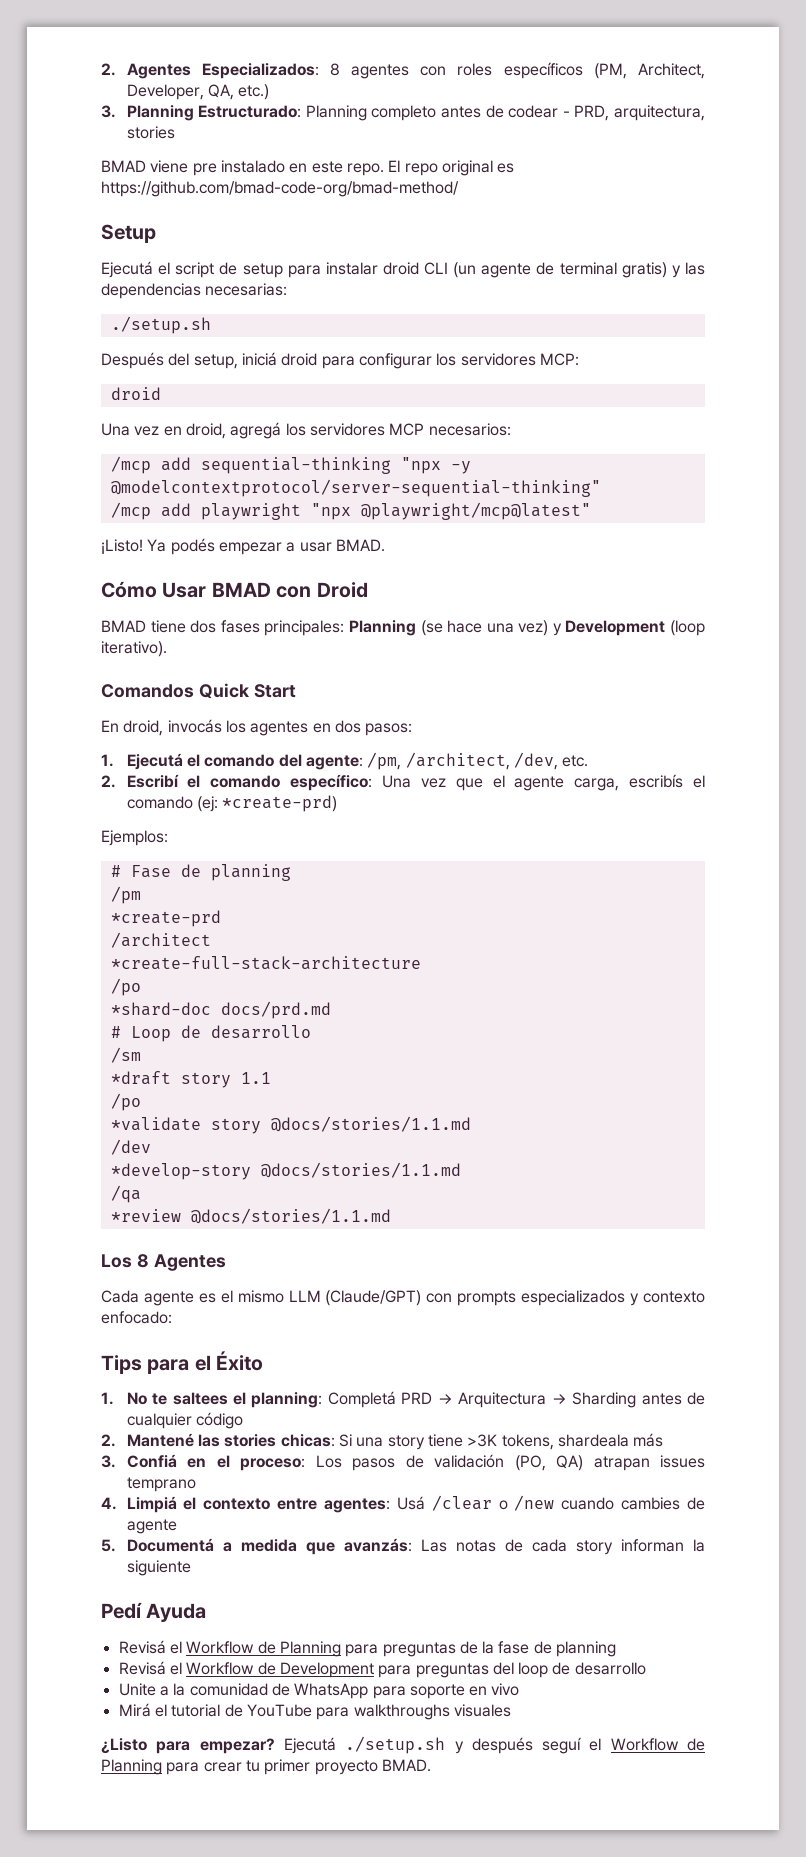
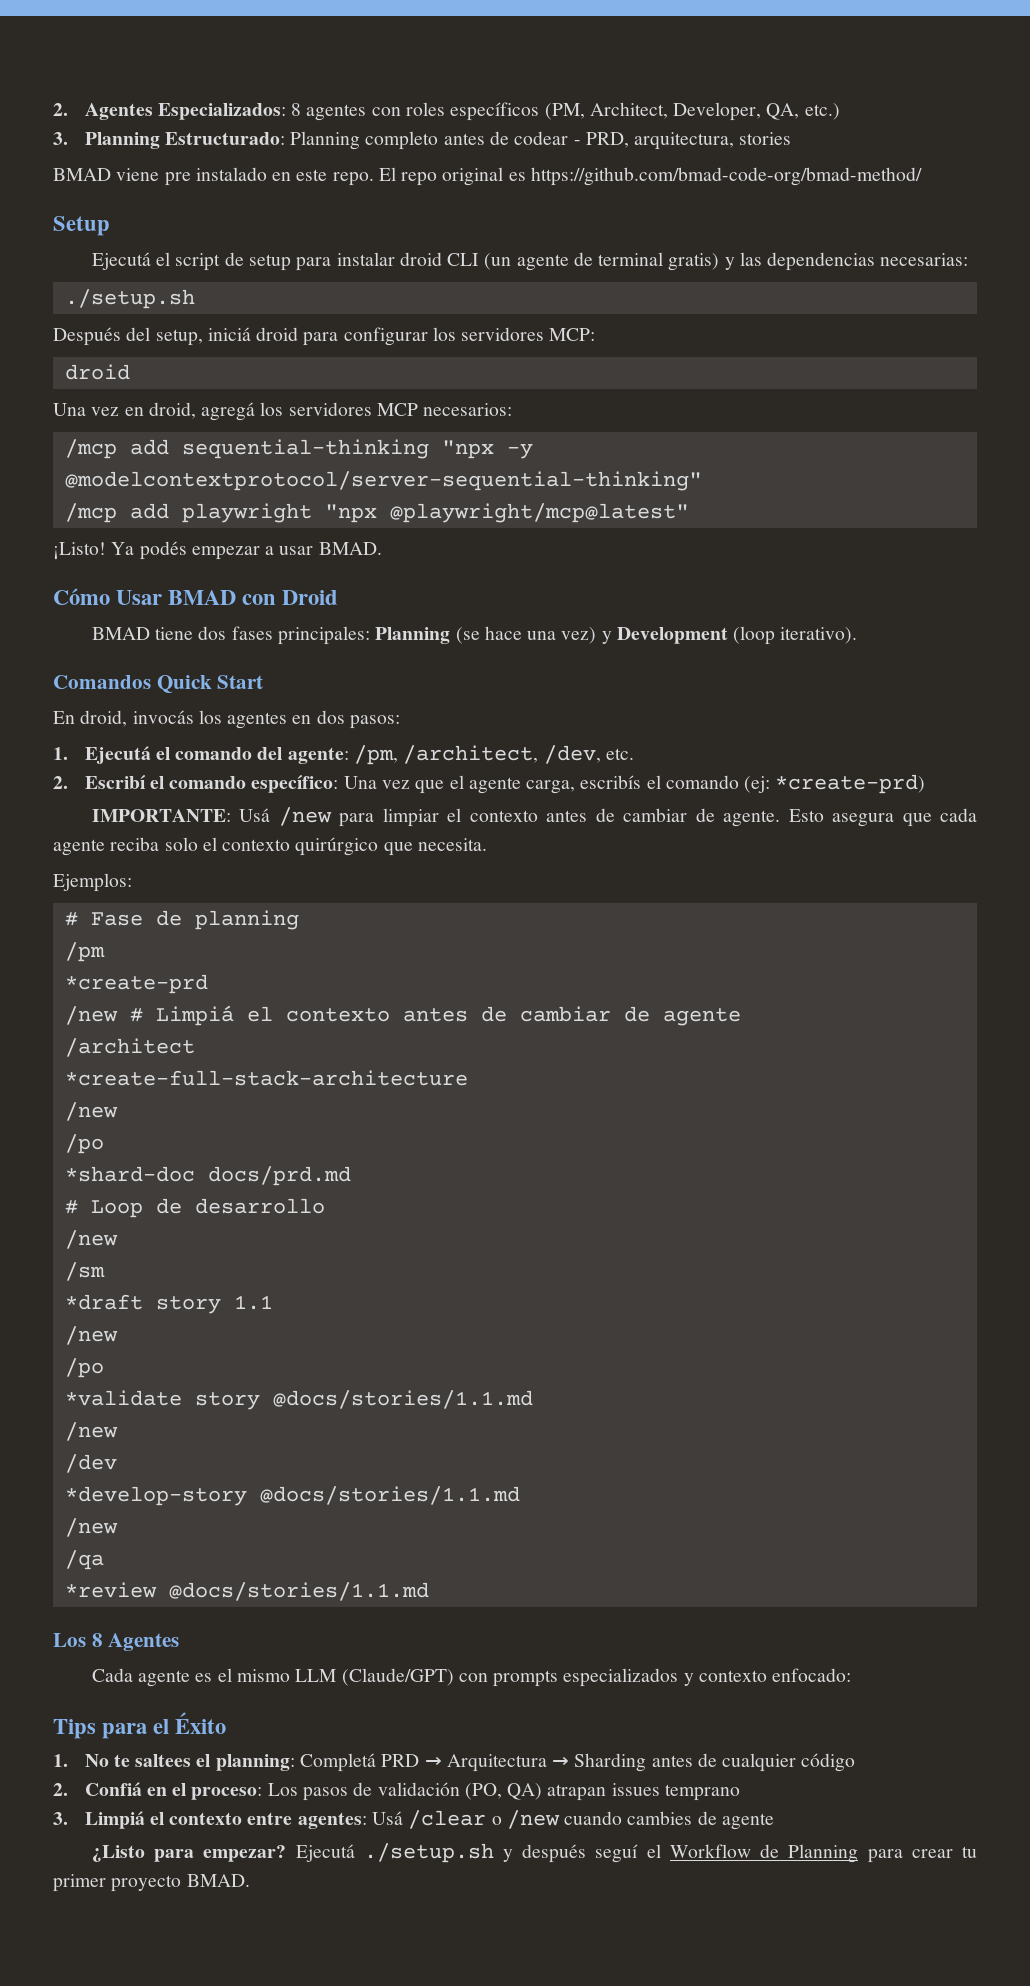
+ IMPORTANTE: Usá /new para limpiar el contexto antes de cambiar de agente. Esto asegura que cada agente reciba solo el contexto quirúrgico que necesita.
+ /new # Limpiá el contexto antes de cambiar de agente
  *create-full-stack-architecture
+ /new
  # Loop de desarrollo
+ /new
  *draft story 1.1
+ /new
  *validate story @docs/stories/1.1.md
+ /new
  *develop-story @docs/stories/1.1.md
+ /new
- 2. Mantené las stories chicas: Si una story tiene >3K tokens, shardeala más
- 3. Confiá en el proceso: Los pasos de validación (PO, QA) atrapan issues temprano
+ 2. Confiá en el proceso: Los pasos de validación (PO, QA) atrapan issues temprano
- 4. Limpiá el contexto entre agentes: Usá /clear o /new cuando cambies de agente
+ 3. Limpiá el contexto entre agentes: Usá /clear o /new cuando cambies de agente
- 5. Documentá a medida que avanzás: Las notas de cada story informan la siguiente
- Pedí Ayuda
- Revisá el Workflow de Planning para preguntas de la fase de planning
- Revisá el Workflow de Development para preguntas del loop de desarrollo
- Unite a la comunidad de WhatsApp para soporte en vivo
- Mirá el tutorial de YouTube para walkthroughs visuales

